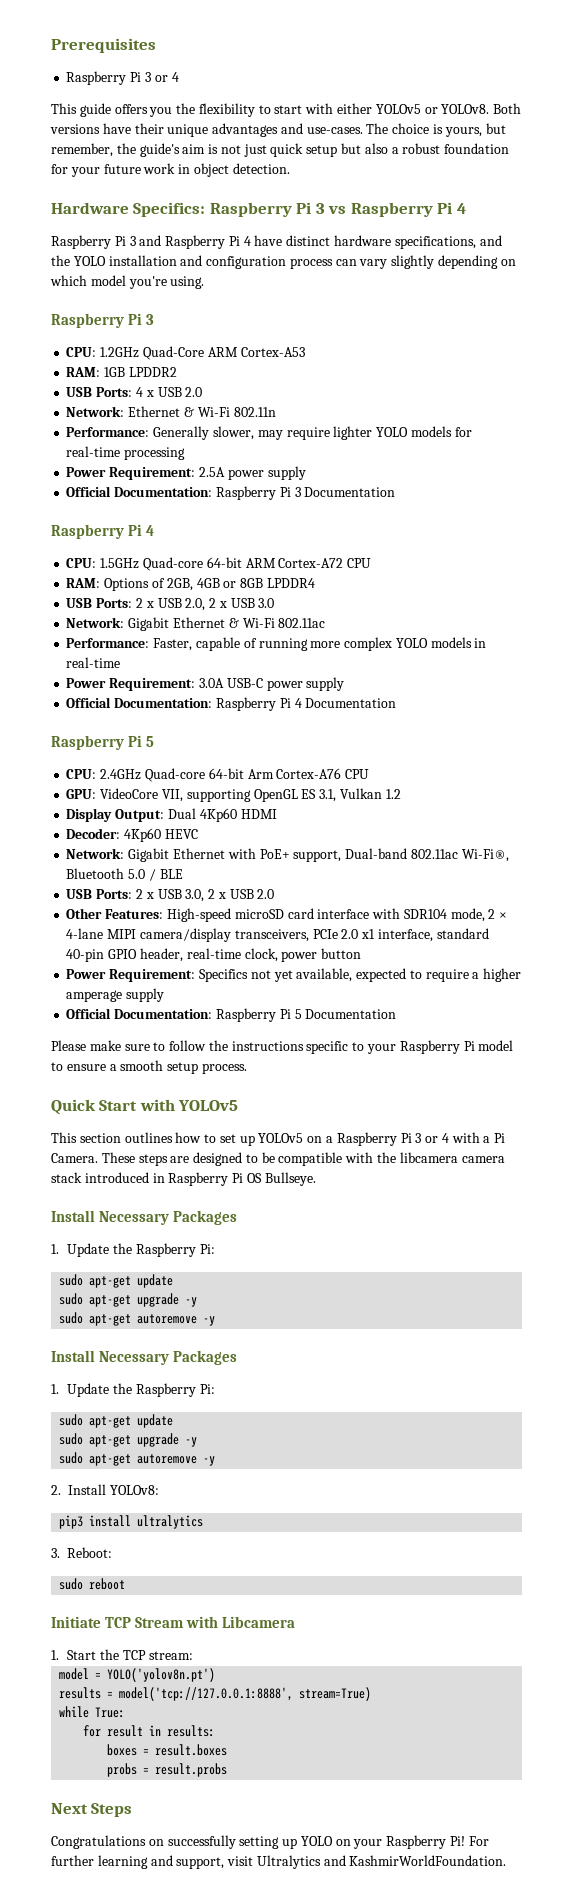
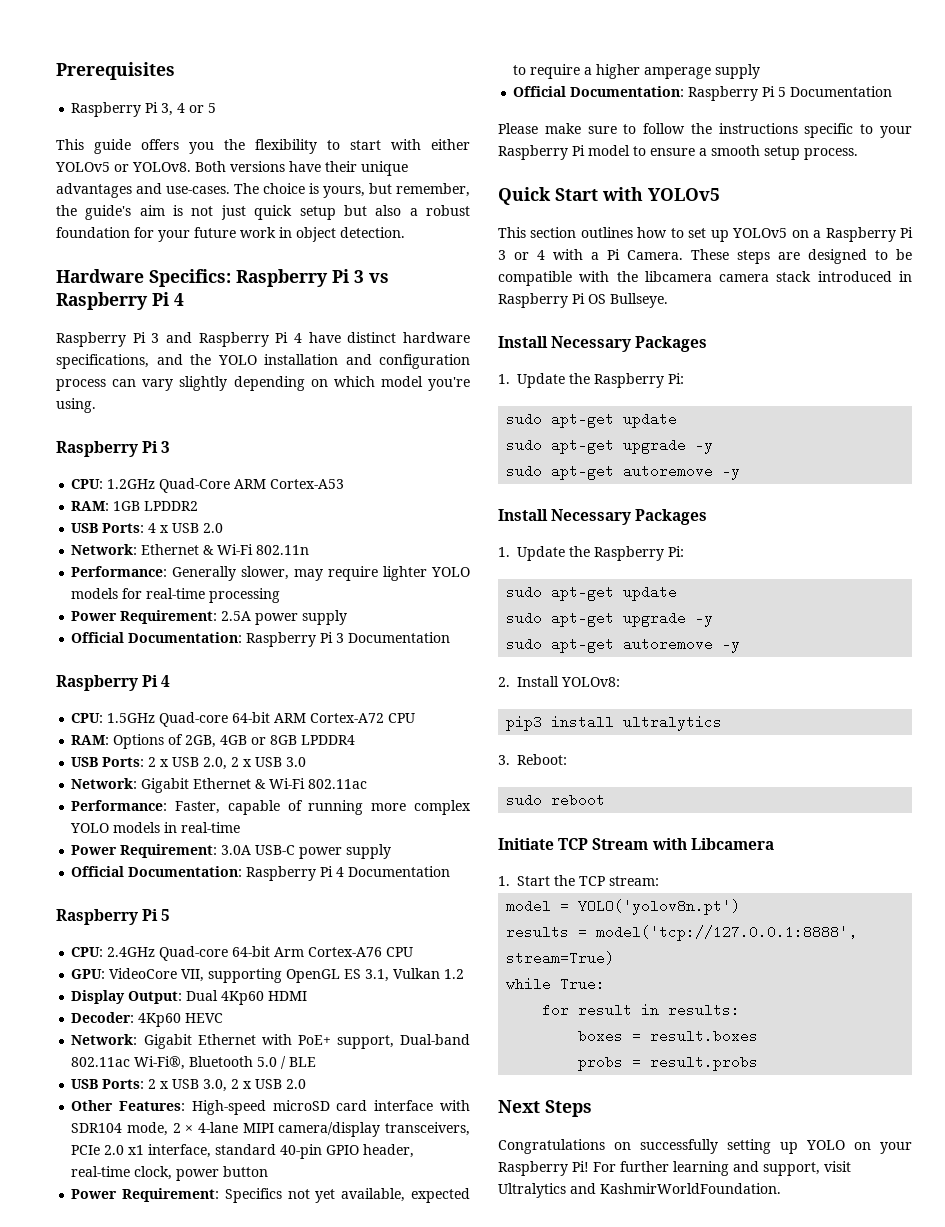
  Prerequisites
- Raspberry Pi 3 or 4
+ Raspberry Pi 3, 4 or 5

